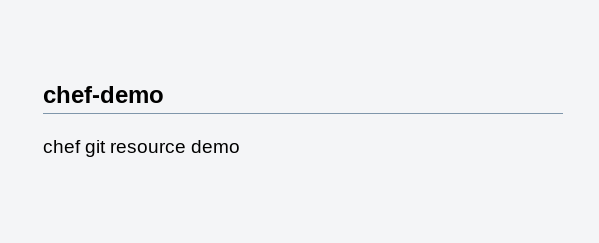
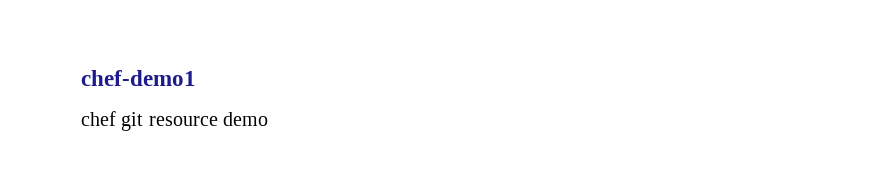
- chef-demo
+ chef-demo1

